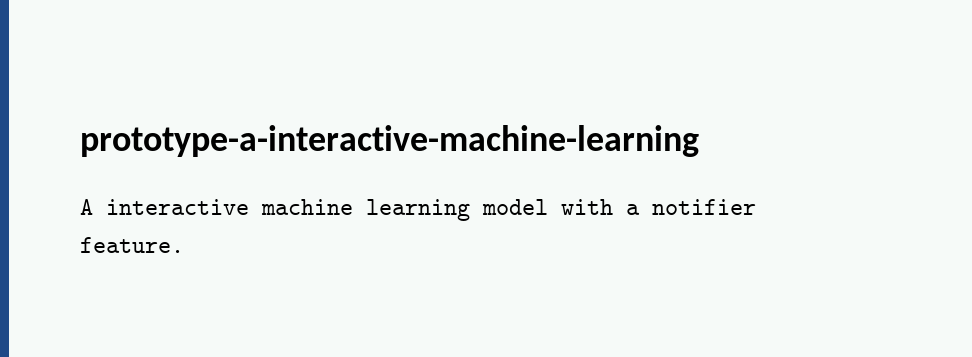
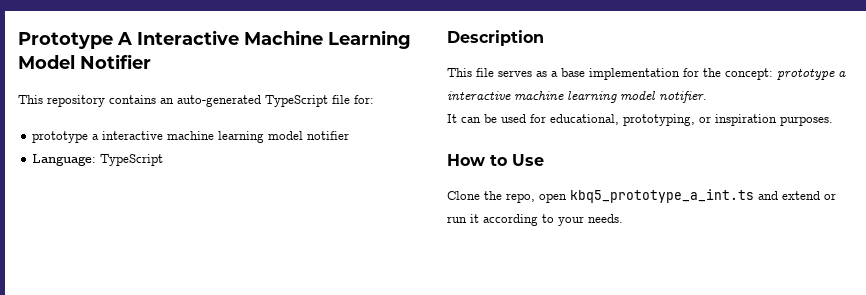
- prototype-a-interactive-machine-learning
- A interactive machine learning model with a notifier feature.
+ Prototype A Interactive Machine Learning Model Notifier
+ This repository contains an auto-generated TypeScript file for:
+ prototype a interactive machine learning model notifier
+ Language: TypeScript
+ Description
+ This file serves as a base implementation for the concept: prototype a interactive machine learning model notifier.
+ It can be used for educational, prototyping, or inspiration purposes.
+ How to Use
+ Clone the repo, open kbq5_prototype_a_int.ts and extend or run it according to your needs.

